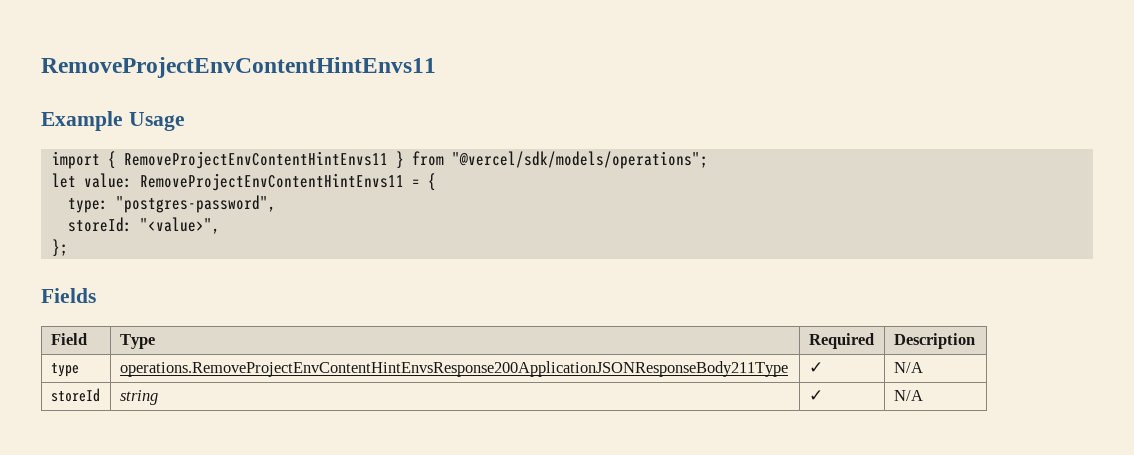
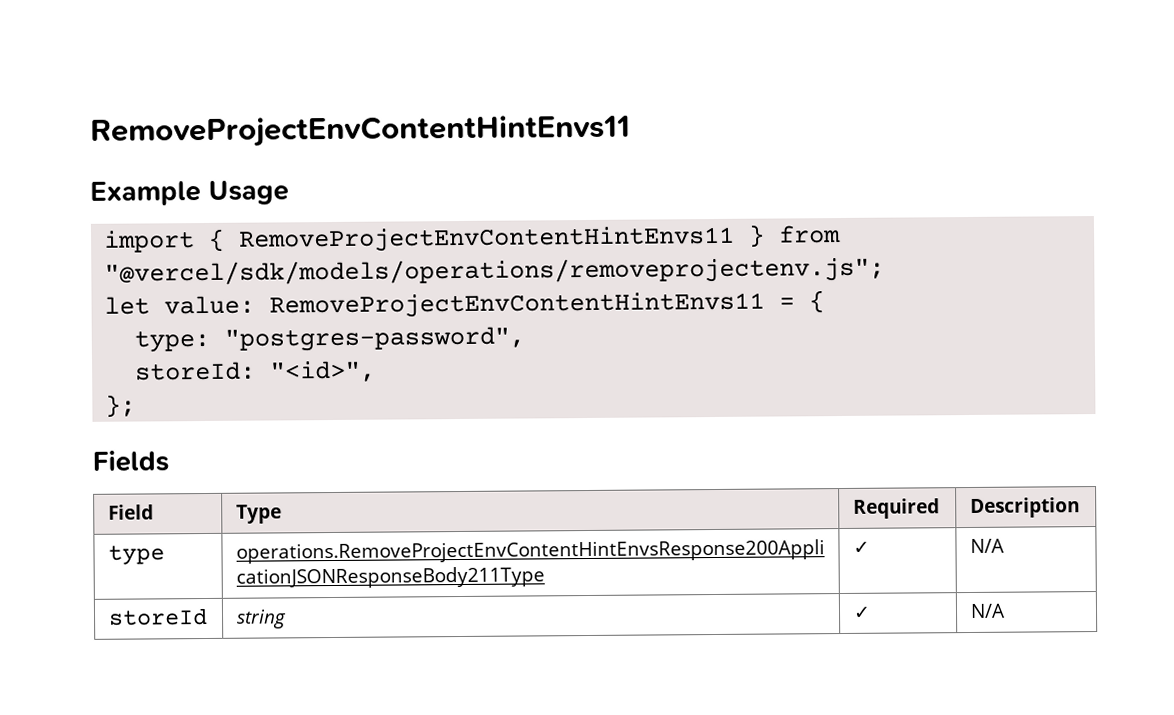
- import { RemoveProjectEnvContentHintEnvs11 } from "@vercel/sdk/models/operations";
+ import { RemoveProjectEnvContentHintEnvs11 } from "@vercel/sdk/models/operations/removeprojectenv.js";
- storeId: "<value>",
+ storeId: "<id>",

